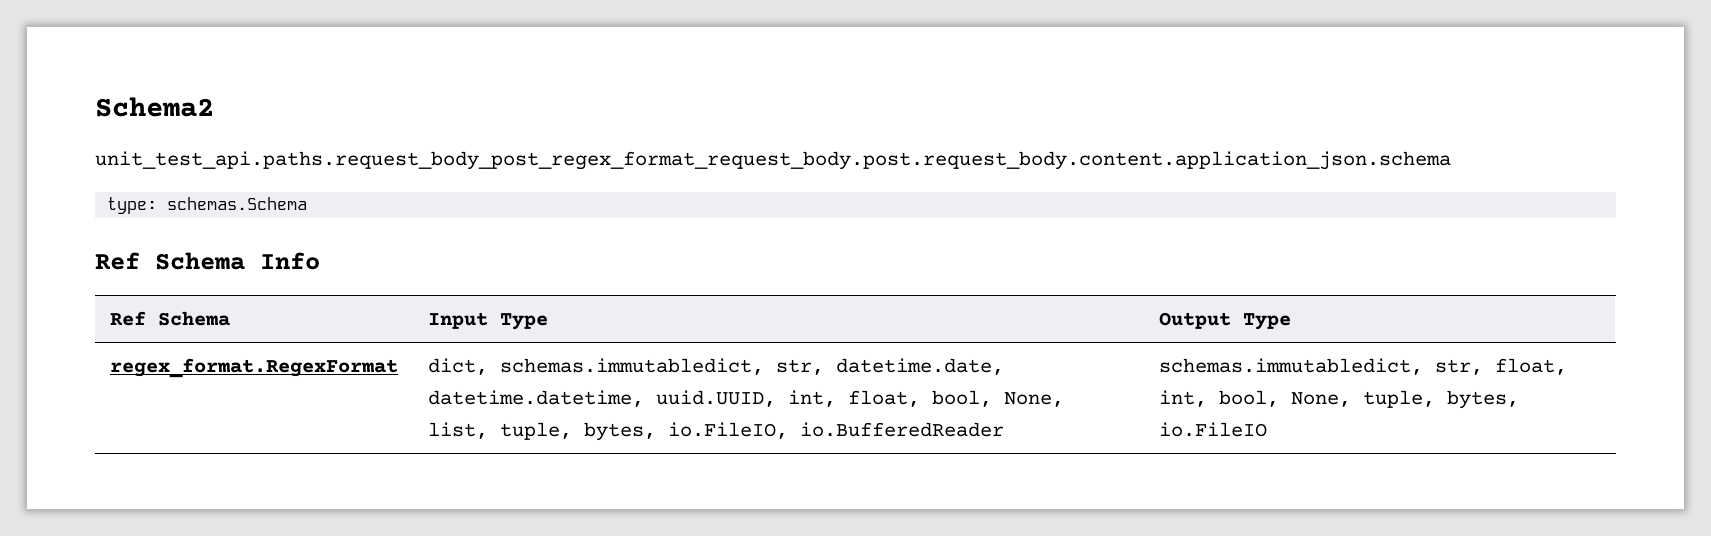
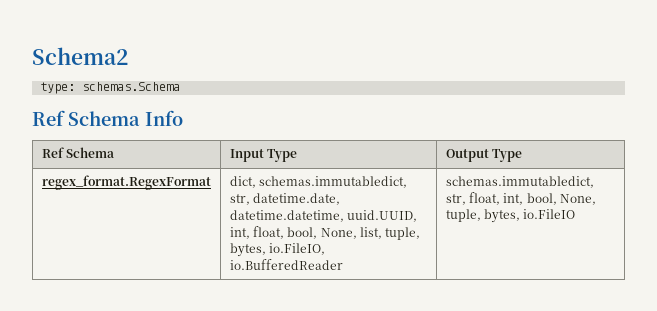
- unit_test_api.paths.request_body_post_regex_format_request_body.post.request_body.content.application_json.schema

